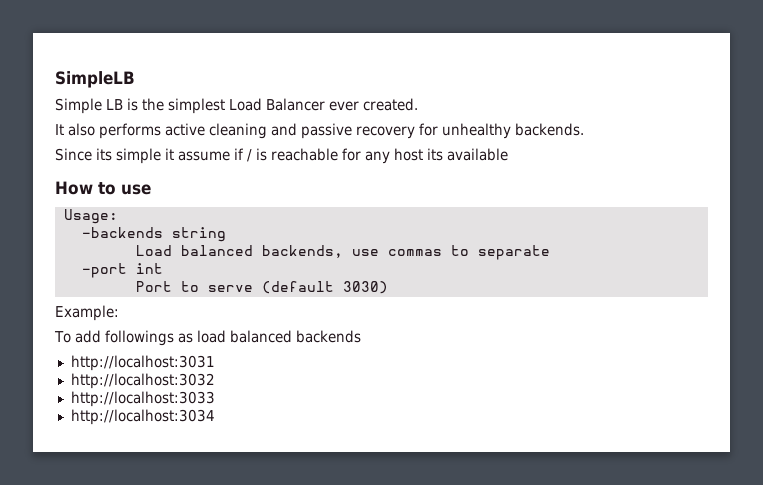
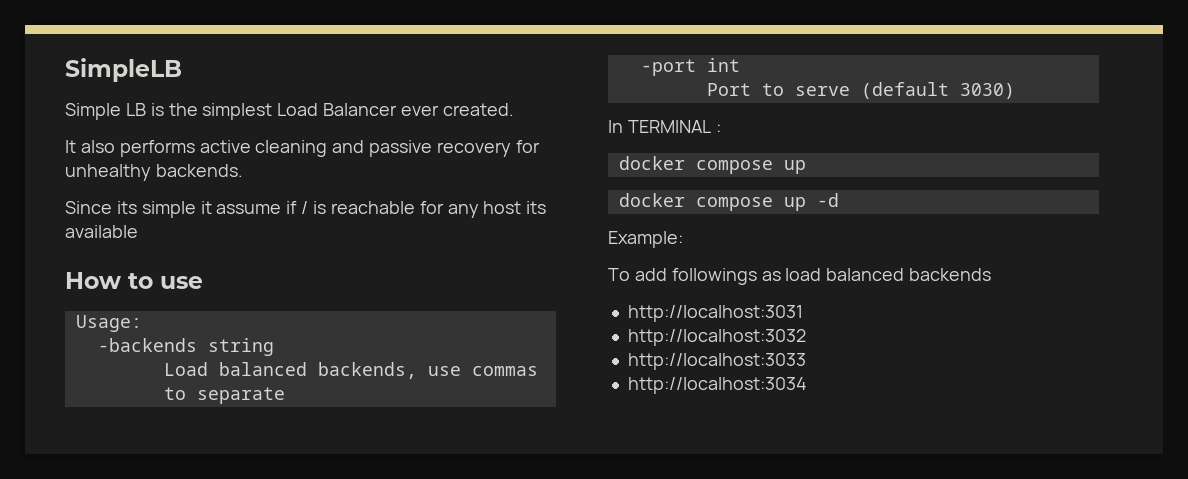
+ In TERMINAL :
+ docker compose up
+ docker compose up -d

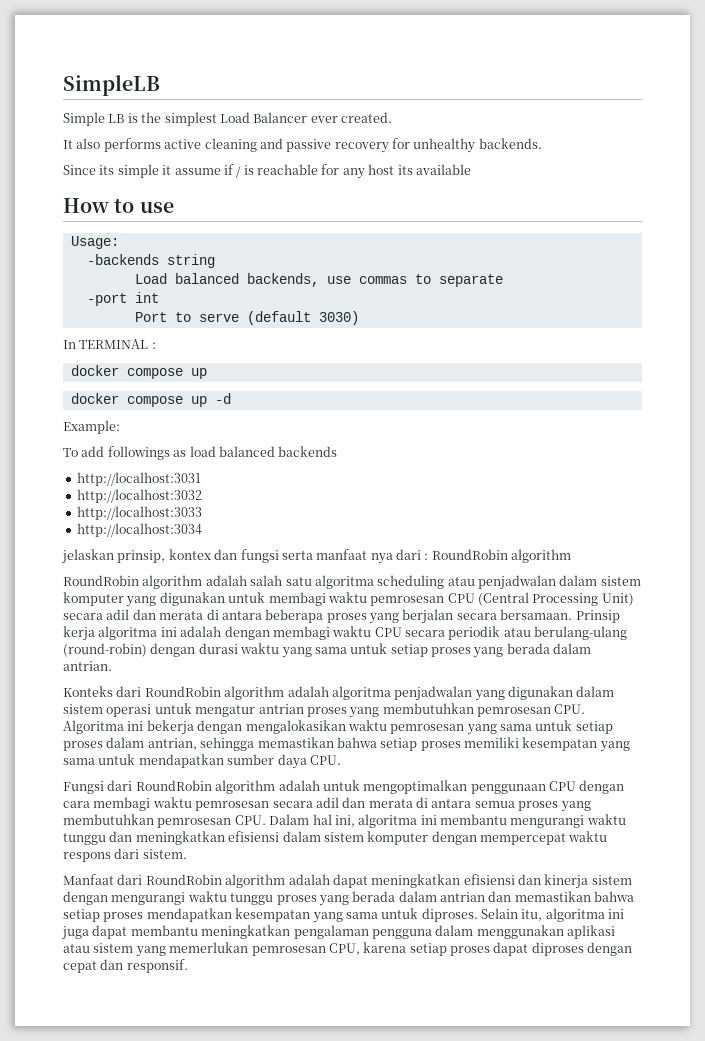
+ jelaskan prinsip, kontex dan fungsi serta manfaat nya dari : RoundRobin algorithm
+ RoundRobin algorithm adalah salah satu algoritma scheduling atau penjadwalan dalam sistem komputer yang digunakan untuk membagi waktu pemrosesan CPU (Central Processing Unit) secara adil dan merata di antara beberapa proses yang berjalan secara bersamaan. Prinsip kerja algoritma ini adalah dengan membagi waktu CPU secara periodik atau berulang-ulang (round-robin) dengan durasi waktu yang sama untuk setiap proses yang berada dalam antrian.
+ Konteks dari RoundRobin algorithm adalah algoritma penjadwalan yang digunakan dalam sistem operasi untuk mengatur antrian proses yang membutuhkan pemrosesan CPU. Algoritma ini bekerja dengan mengalokasikan waktu pemrosesan yang sama untuk setiap proses dalam antrian, sehingga memastikan bahwa setiap proses memiliki kesempatan yang sama untuk mendapatkan sumber daya CPU.
+ Fungsi dari RoundRobin algorithm adalah untuk mengoptimalkan penggunaan CPU dengan cara membagi waktu pemrosesan secara adil dan merata di antara semua proses yang membutuhkan pemrosesan CPU. Dalam hal ini, algoritma ini membantu mengurangi waktu tunggu dan meningkatkan efisiensi dalam sistem komputer dengan mempercepat waktu respons dari sistem.
+ Manfaat dari RoundRobin algorithm adalah dapat meningkatkan efisiensi dan kinerja sistem dengan mengurangi waktu tunggu proses yang berada dalam antrian dan memastikan bahwa setiap proses mendapatkan kesempatan yang sama untuk diproses. Selain itu, algoritma ini juga dapat membantu meningkatkan pengalaman pengguna dalam menggunakan aplikasi atau sistem yang memerlukan pemrosesan CPU, karena setiap proses dapat diproses dengan cepat dan responsif.

